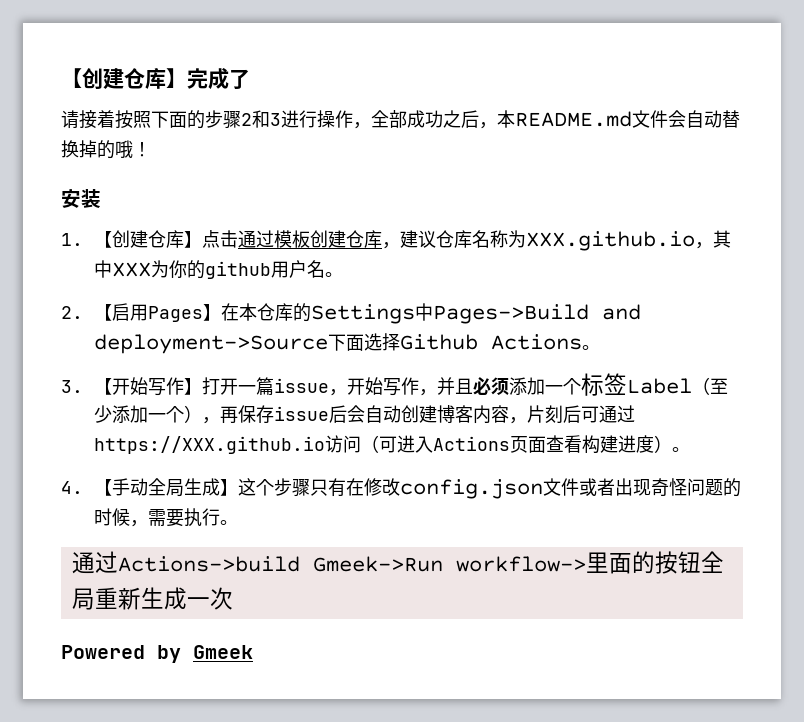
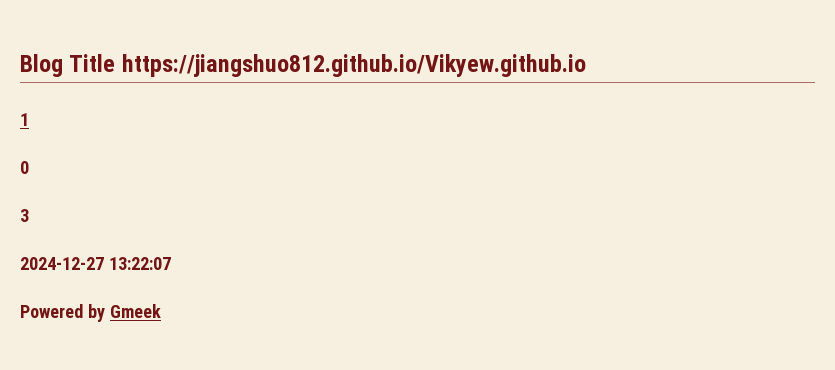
- 【创建仓库】完成了
- 请接着按照下面的步骤2和3进行操作，全部成功之后，本README.md文件会自动替换掉的哦！
- 安装
- 1.【创建仓库】点击通过模板创建仓库，建议仓库名称为XXX.github.io，其中XXX为你的github用户名。
- 2.【启用Pages】在本仓库的Settings中Pages->Build and deployment->Source下面选择Github Actions。
- 3.【开始写作】打开一篇issue，开始写作，并且必须添加一个标签Label（至少添加一个），再保存issue后会自动创建博客内容，片刻后可通过https://XXX.github.io访问（可进入Actions页面查看构建进度）。
- 4.【手动全局生成】这个步骤只有在修改config.json文件或者出现奇怪问题的时候，需要执行。
- 通过Actions->build Gmeek->Run workflow->里面的按钮全局重新生成一次
+ Blog Title https://jiangshuo812.github.io/Vikyew.github.io
+ 1
+ 0
+ 3
+ 2024-12-27 13:22:07

